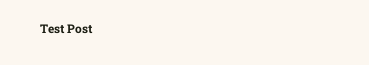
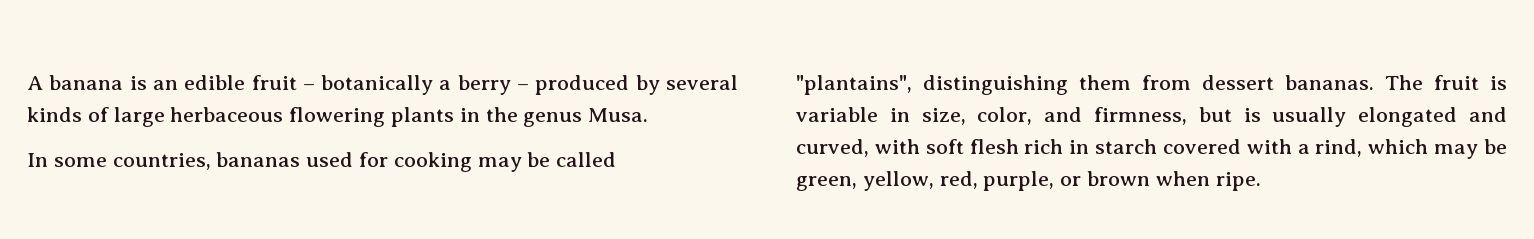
- Test Post
+ A banana is an edible fruit – botanically a berry – produced by several kinds of large herbaceous flowering plants in the genus Musa.
+ In some countries, bananas used for cooking may be called "plantains", distinguishing them from dessert bananas. The fruit is variable in size, color, and firmness, but is usually elongated and curved, with soft flesh rich in starch covered with a rind, which may be green, yellow, red, purple, or brown when ripe.

